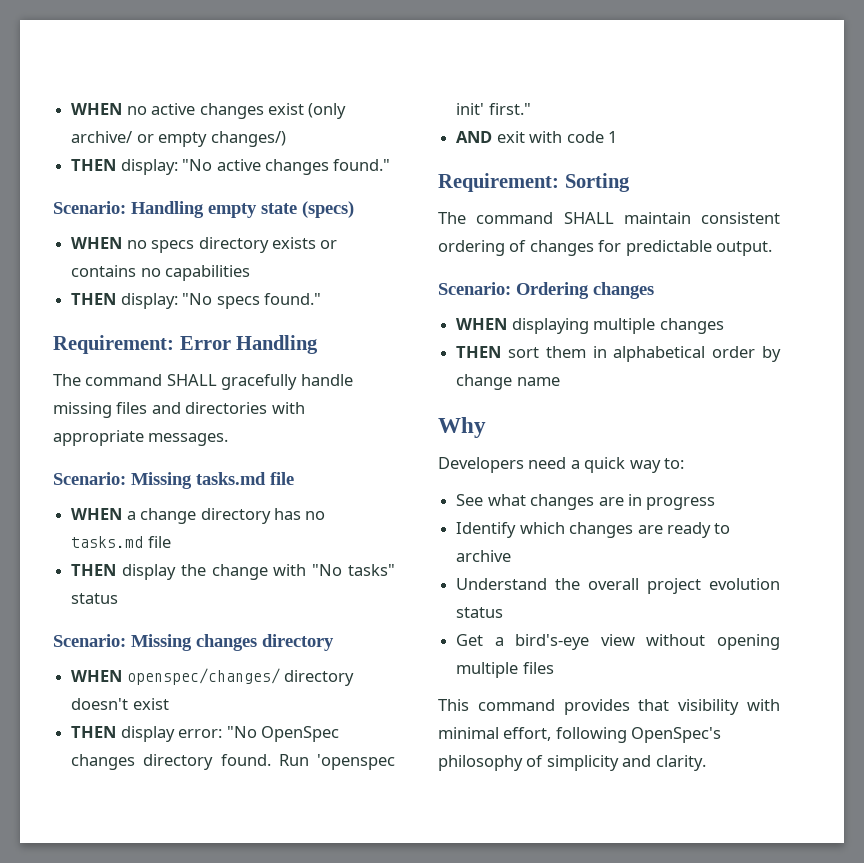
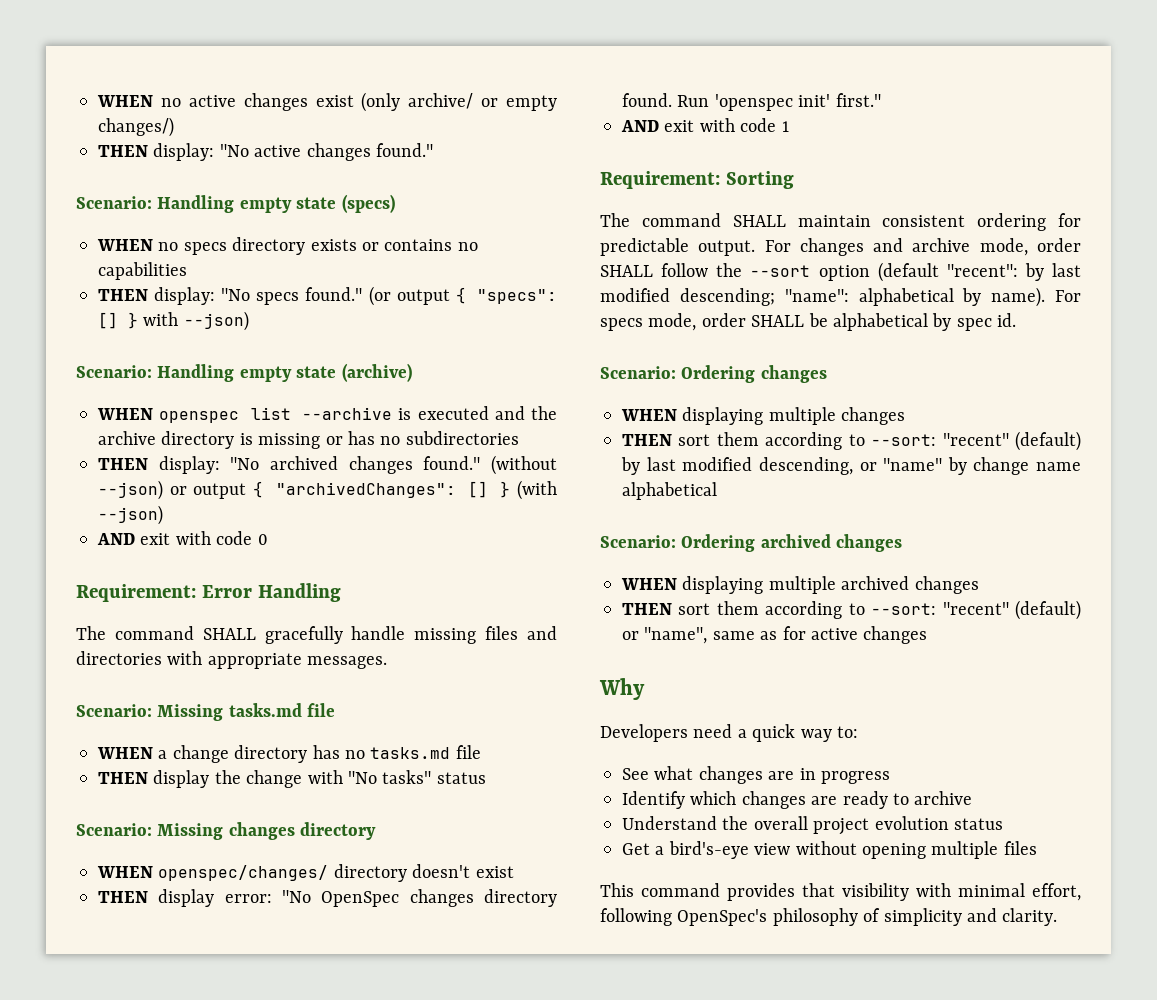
+ (or output { "specs": [] } with --json)
+ Scenario: Handling empty state (archive)
+ WHEN openspec list --archive is executed and the archive directory is missing or has no subdirectories
+ THEN display: "No archived changes found." (without --json) or output { "archivedChanges": [] } (with --json)
+ AND exit with code 0
- The command SHALL maintain consistent ordering of changes for predictable output.
+ The command SHALL maintain consistent ordering for predictable output. For changes and archive mode, order SHALL follow the --sort option (default "recent": by last modified descending; "name": alphabetical by name). For specs mode, order SHALL be alphabetical by spec id.
- THEN sort them in alphabetical order by change name
+ THEN sort them according to --sort: "recent" (default) by last modified descending, or "name" by change name alphabetical
+ Scenario: Ordering archived changes
+ WHEN displaying multiple archived changes
+ THEN sort them according to --sort: "recent" (default) or "name", same as for active changes

